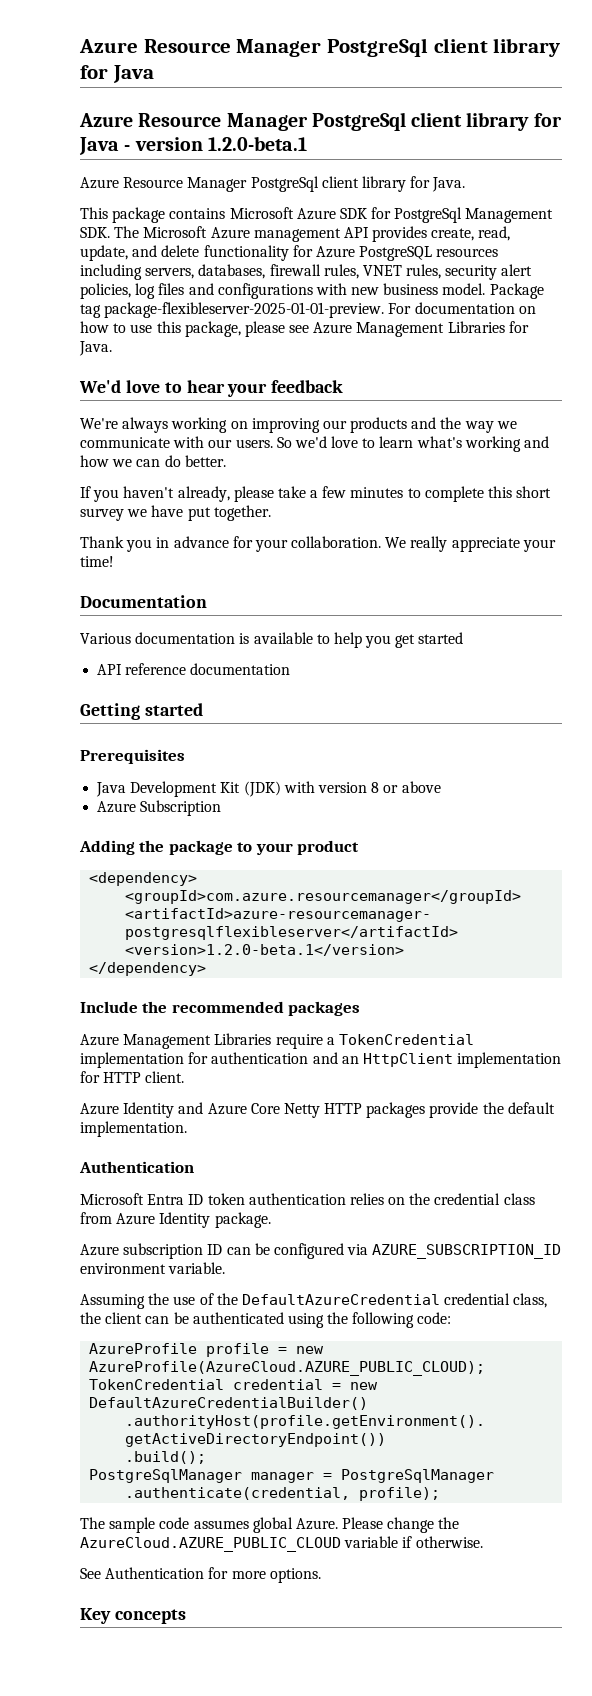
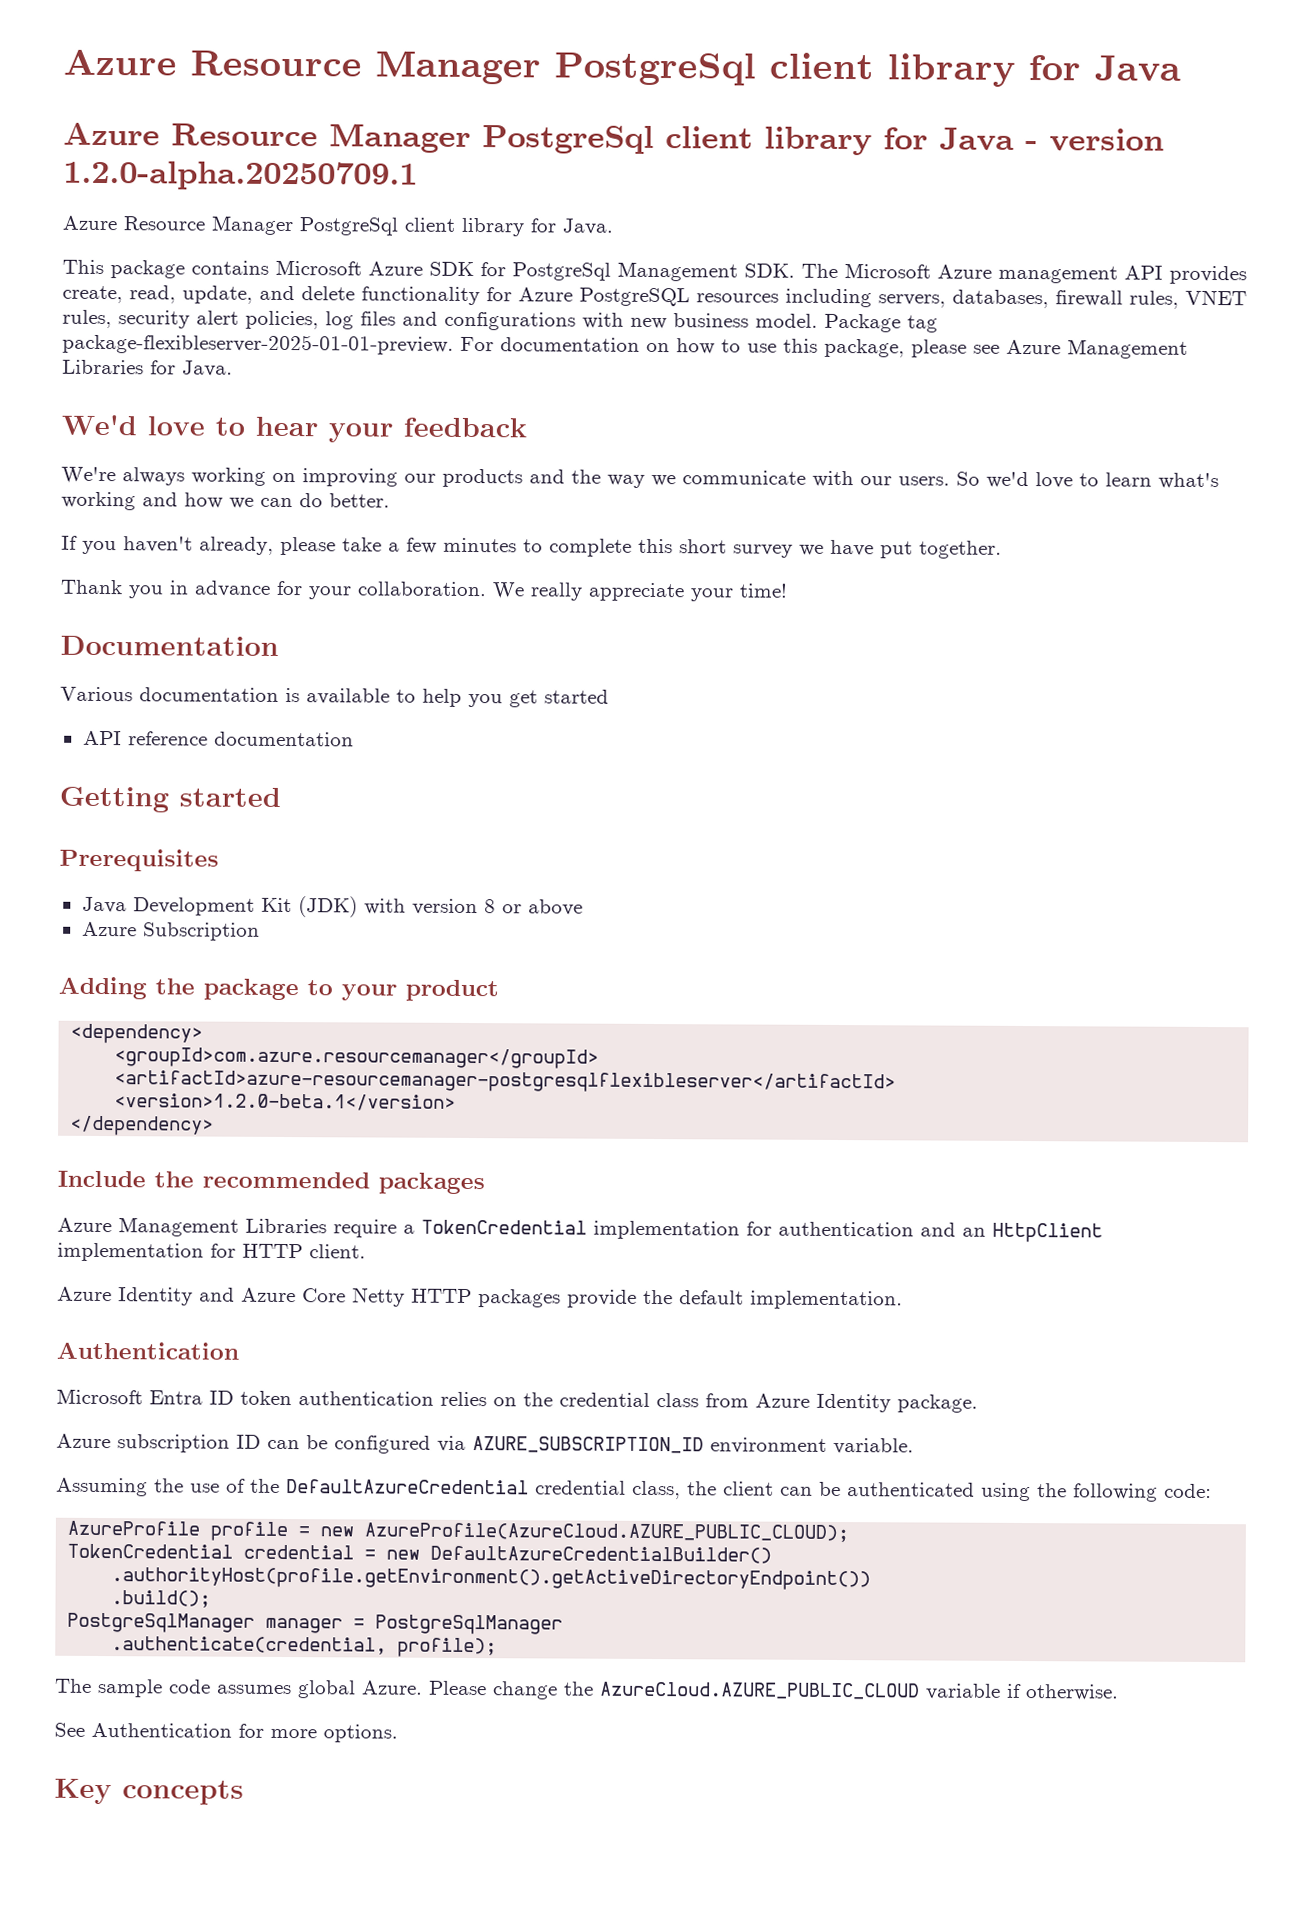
- Azure Resource Manager PostgreSql client library for Java - version 1.2.0-beta.1
+ Azure Resource Manager PostgreSql client library for Java - version 1.2.0-alpha.20250709.1

